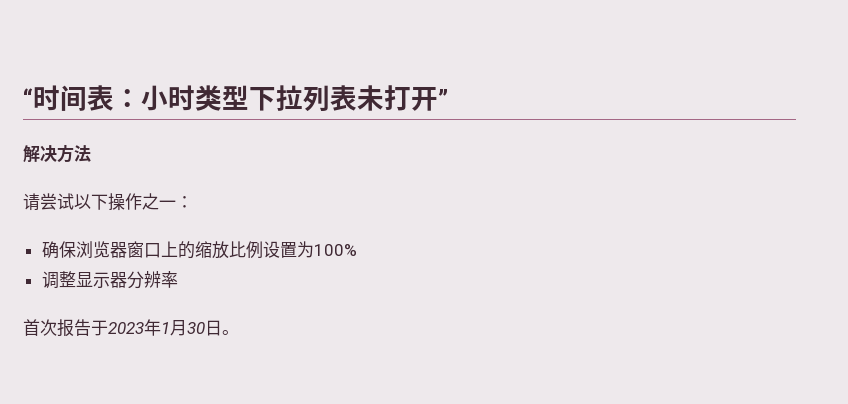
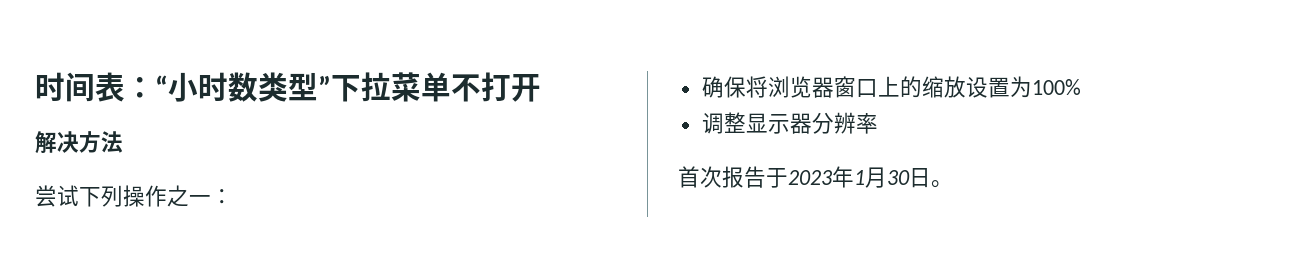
- “时间表：小时类型下拉列表未打开”
+ 时间表：“小时数类型”下拉菜单不打开
- 请尝试以下操作之一：
+ 尝试下列操作之一：
- 确保浏览器窗口上的缩放比例设置为100%
+ 确保将浏览器窗口上的缩放设置为100%

